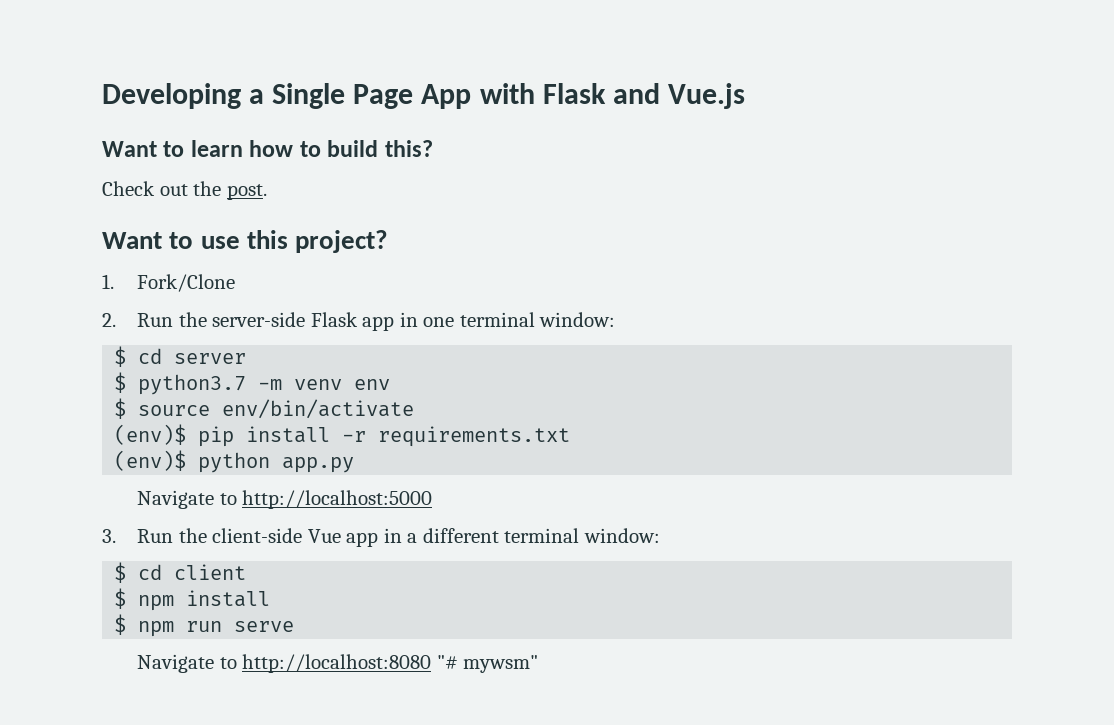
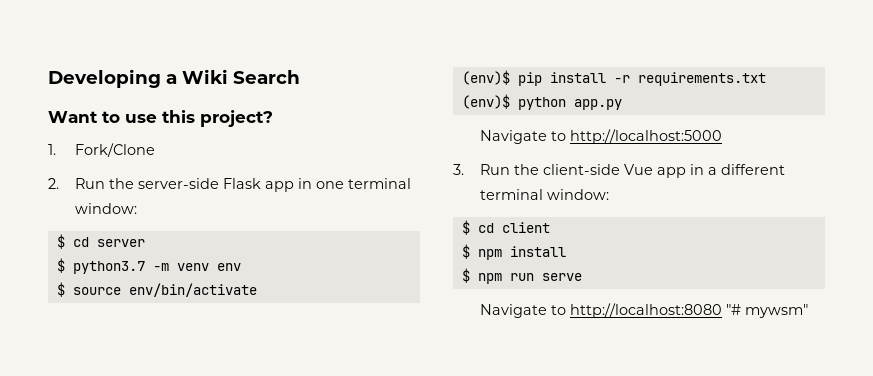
- Developing a Single Page App with Flask and Vue.js
- Want to learn how to build this?
- Check out the post.
+ Developing a Wiki Search

